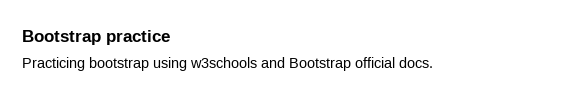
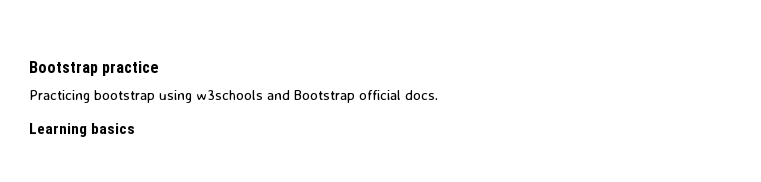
+ Learning basics

